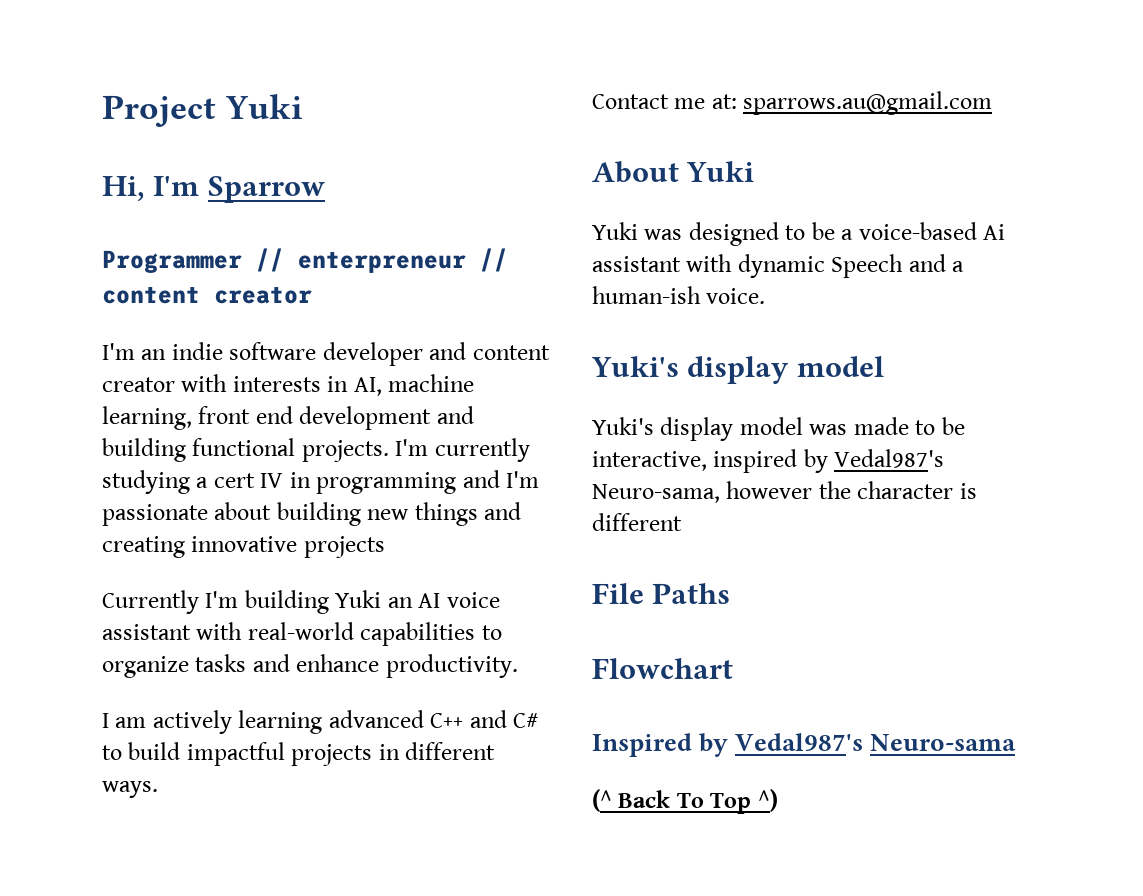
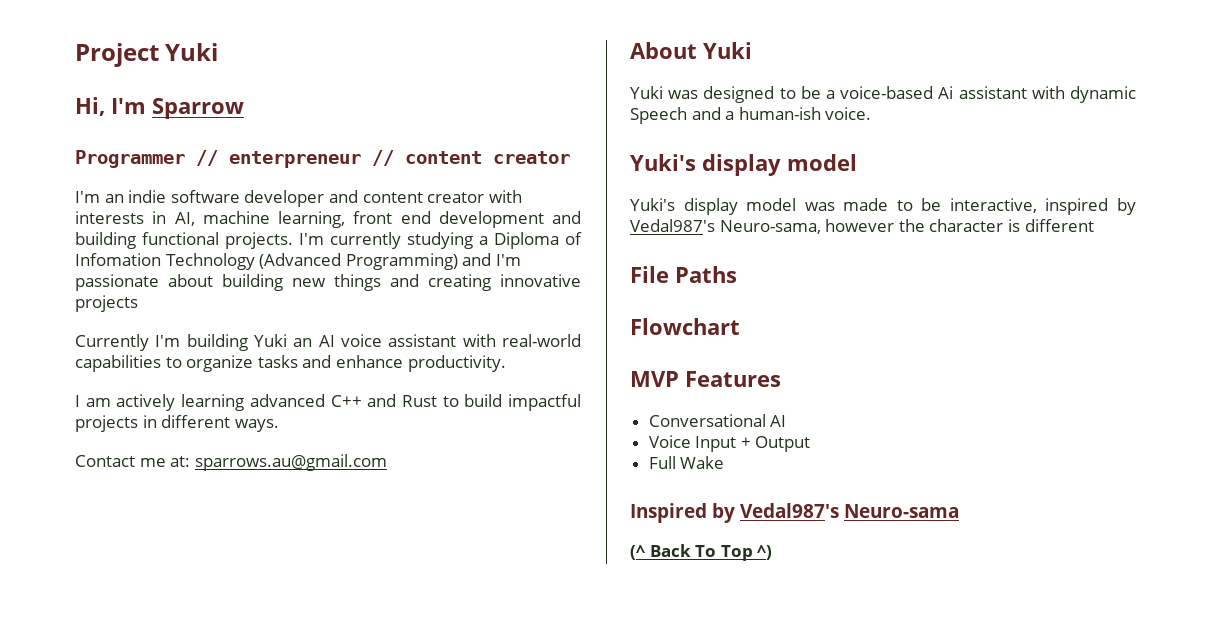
- I'm currently studying a cert IV in programming and I'm passionate about building new things and creating innovative projects
+ I'm currently studying a Diploma of Infomation Technology (Advanced Programming) and I'm passionate about building new things and creating innovative projects
- I am actively learning advanced C++ and C# to build impactful projects in different ways.
+ I am actively learning advanced C++ and Rust to build impactful projects in different ways.
+ MVP Features
+ Conversational AI
+ Voice Input + Output
+ Full Wake

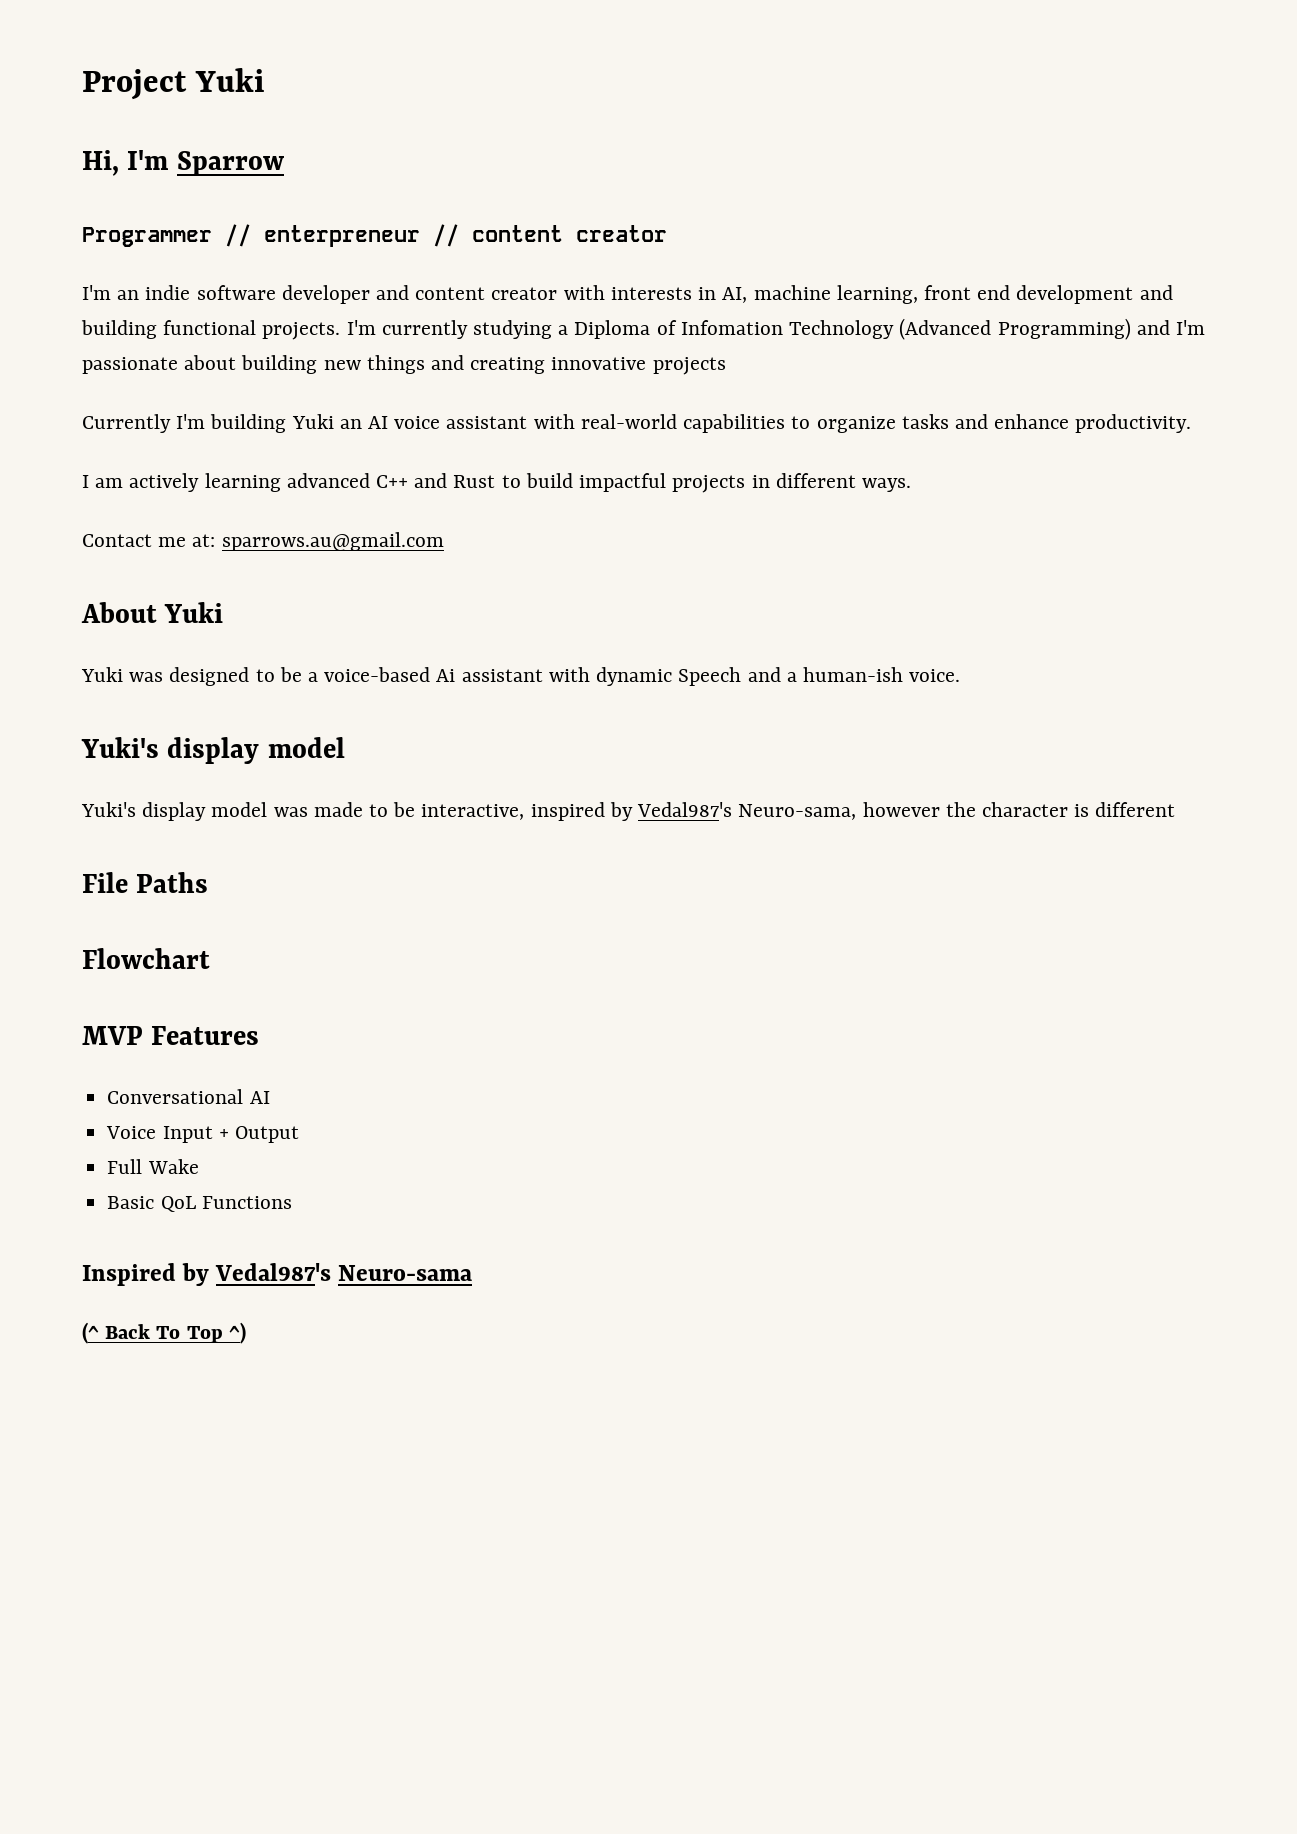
+ Basic QoL Functions

